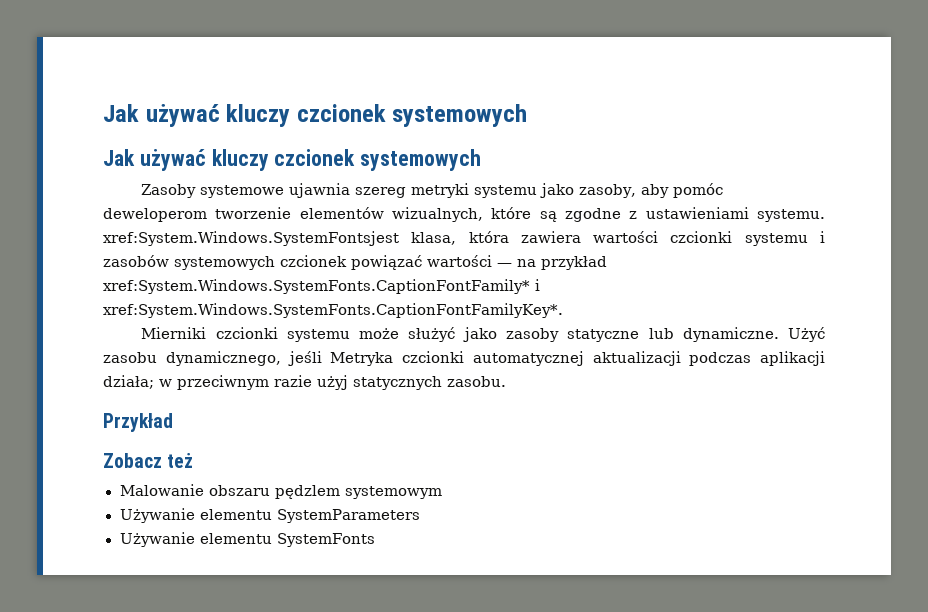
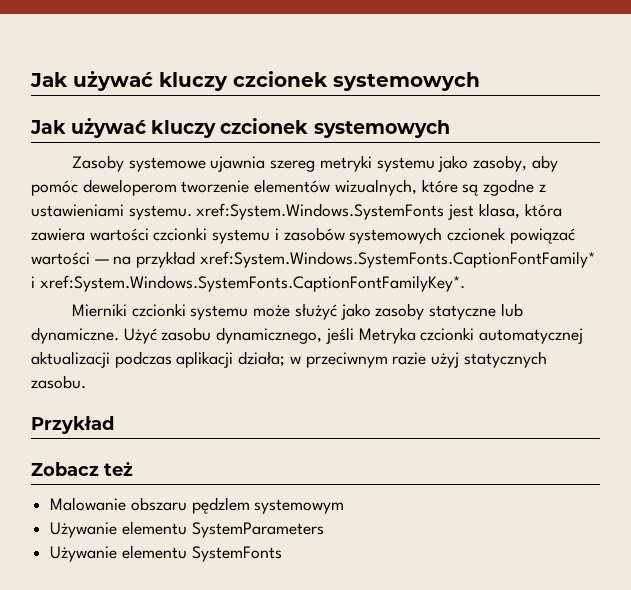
- Zasoby systemowe ujawnia szereg metryki systemu jako zasoby, aby pomóc deweloperom tworzenie elementów wizualnych, które są zgodne z ustawieniami systemu. xref:System.Windows.SystemFontsjest klasa, która zawiera wartości czcionki systemu i zasobów systemowych czcionek powiązać wartości — na przykład xref:System.Windows.SystemFonts.CaptionFontFamily* i xref:System.Windows.SystemFonts.CaptionFontFamilyKey*.
+ Zasoby systemowe ujawnia szereg metryki systemu jako zasoby, aby pomóc deweloperom tworzenie elementów wizualnych, które są zgodne z ustawieniami systemu. xref:System.Windows.SystemFonts jest klasa, która zawiera wartości czcionki systemu i zasobów systemowych czcionek powiązać wartości — na przykład xref:System.Windows.SystemFonts.CaptionFontFamily* i xref:System.Windows.SystemFonts.CaptionFontFamilyKey*.

